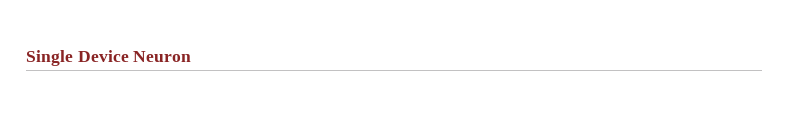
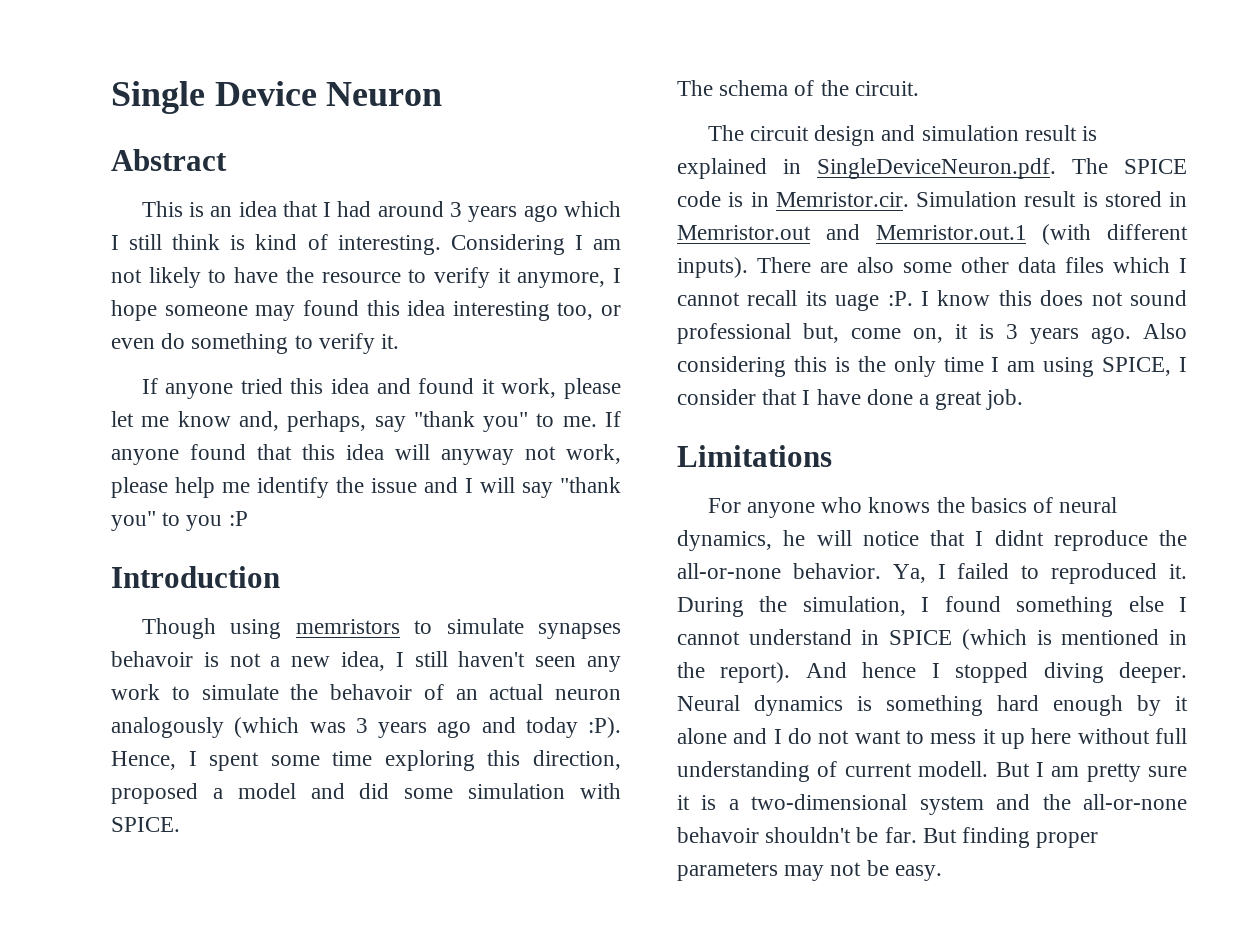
+ Abstract
+ This is an idea that I had around 3 years ago which I still think is kind of interesting. Considering I am not likely to have the resource to verify it anymore, I hope someone may found this idea interesting too, or even do something to verify it.
+ If anyone tried this idea and found it work, please let me know and, perhaps, say "thank you" to me. If anyone found that this idea will anyway not work, please help me identify the issue and I will say "thank you" to you :P
+ Introduction
+ Though using memristors to simulate synapses behavoir is not a new idea, I still haven't seen any work to simulate the behavoir of an actual neuron analogously (which was 3 years ago and today :P). Hence, I spent some time exploring this direction, proposed a model and did some simulation with SPICE.
+ The schema of the circuit.
+ The circuit design and simulation result is explained in SingleDeviceNeuron.pdf. The SPICE code is in Memristor.cir. Simulation result is stored in Memristor.out and Memristor.out.1 (with different inputs). There are also some other data files which I cannot recall its uage :P. I know this does not sound professional but, come on, it is 3 years ago. Also considering this is the only time I am using SPICE, I consider that I have done a great job.
+ Limitations
+ For anyone who knows the basics of neural dynamics, he will notice that I didnt reproduce the all-or-none behavior. Ya, I failed to reproduced it. During the simulation, I found something else I cannot understand in SPICE (which is mentioned in the report). And hence I stopped diving deeper. Neural dynamics is something hard enough by it alone and I do not want to mess it up here without full understanding of current modell. But I am pretty sure it is a two-dimensional system and the all-or-none behavoir shouldn't be far. But finding proper parameters may not be easy.

